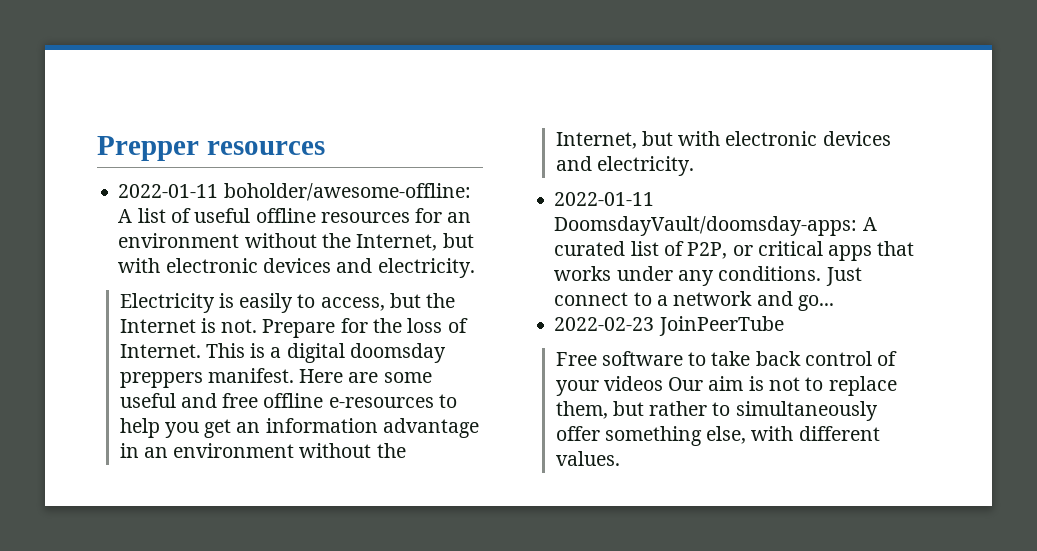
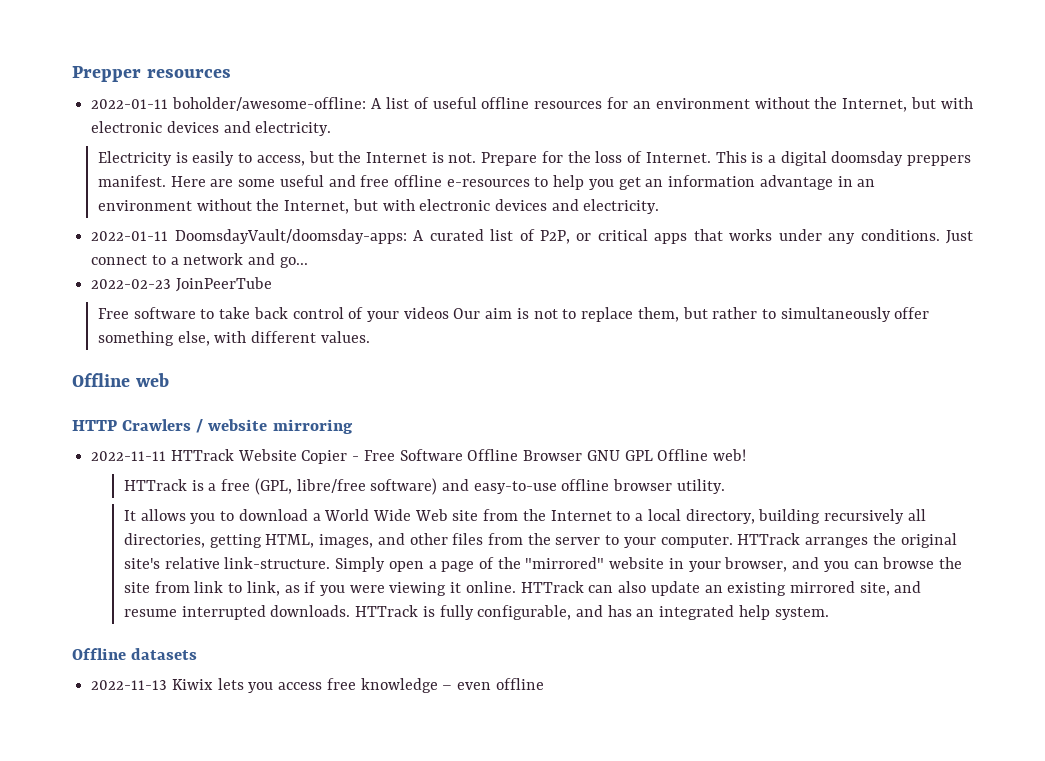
+ Offline web
+ HTTP Crawlers / website mirroring
+ 2022-11-11 HTTrack Website Copier - Free Software Offline Browser GNU GPL Offline web!
+ HTTrack is a free (GPL, libre/free software) and easy-to-use offline browser utility.
+ It allows you to download a World Wide Web site from the Internet to a local directory, building recursively all directories, getting HTML, images, and other files from the server to your computer. HTTrack arranges the original site's relative link-structure. Simply open a page of the "mirrored" website in your browser, and you can browse the site from link to link, as if you were viewing it online. HTTrack can also update an existing mirrored site, and resume interrupted downloads. HTTrack is fully configurable, and has an integrated help system.
+ Offline datasets
+ 2022-11-13 Kiwix lets you access free knowledge – even offline

